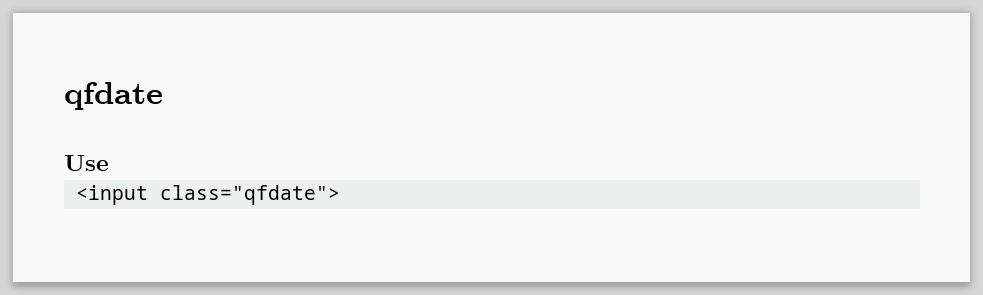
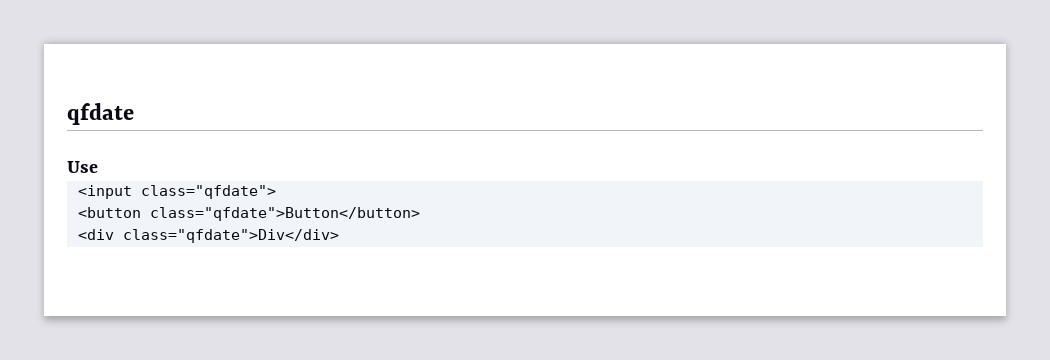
+ <button class="qfdate">Button</button>
+ <div class="qfdate">Div</div>

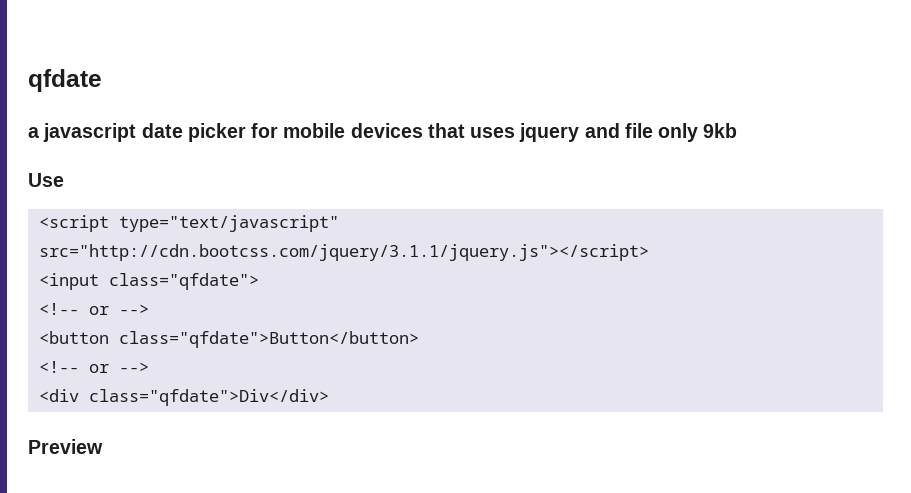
+ a javascript date picker for mobile devices that uses jquery and file only 9kb
  Use
+ <script type="text/javascript" src="http://cdn.bootcss.com/jquery/3.1.1/jquery.js"></script>
  <input class="qfdate">
+ <!-- or -->
  <button class="qfdate">Button</button>
+ <!-- or -->
+ Preview

